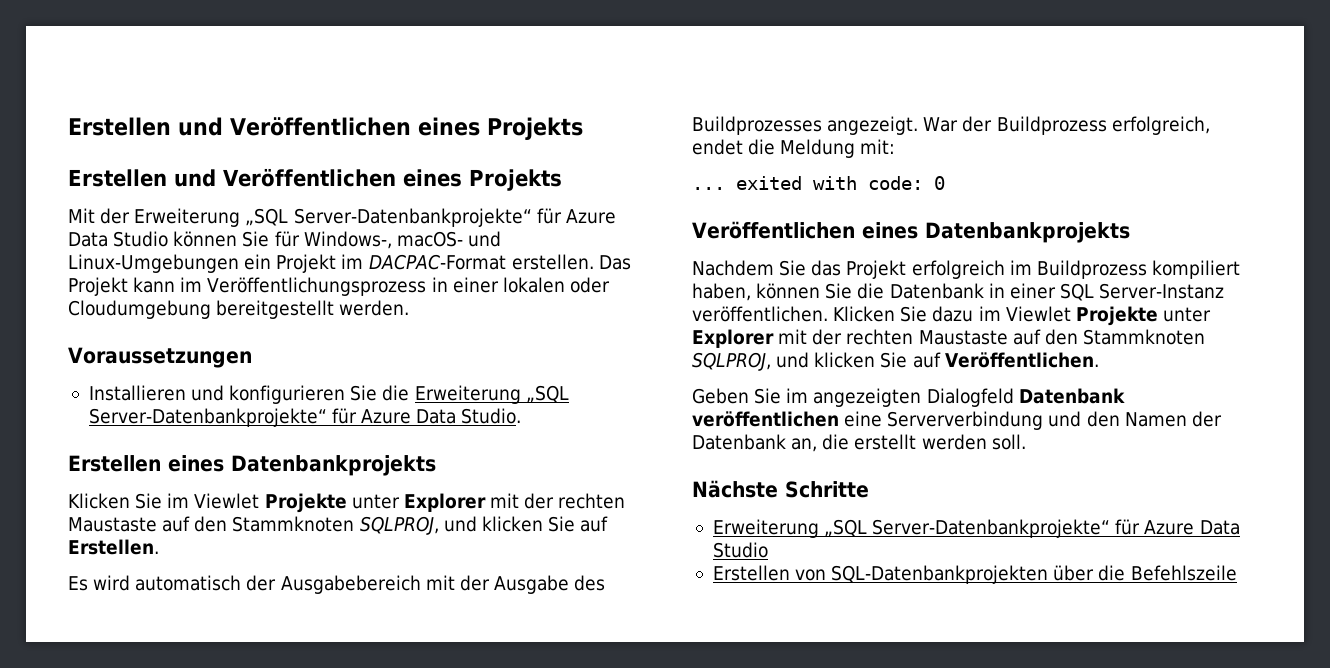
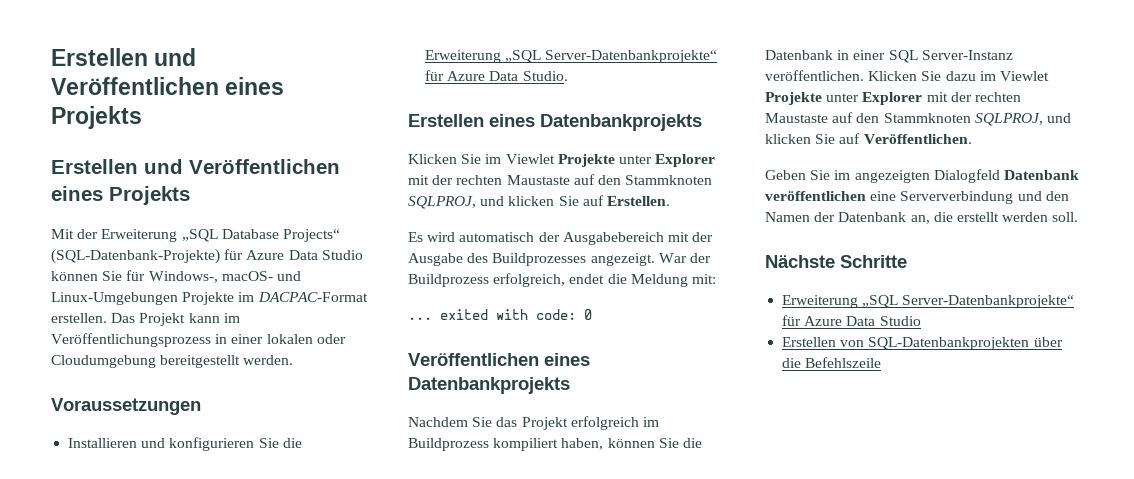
- Mit der Erweiterung „SQL Server-Datenbankprojekte“ für Azure Data Studio können Sie für Windows-, macOS- und Linux-Umgebungen ein Projekt im DACPAC-Format erstellen.
+ Mit der Erweiterung „SQL Database Projects“ (SQL-Datenbank-Projekte) für Azure Data Studio können Sie für Windows-, macOS- und Linux-Umgebungen Projekte im DACPAC-Format erstellen.

